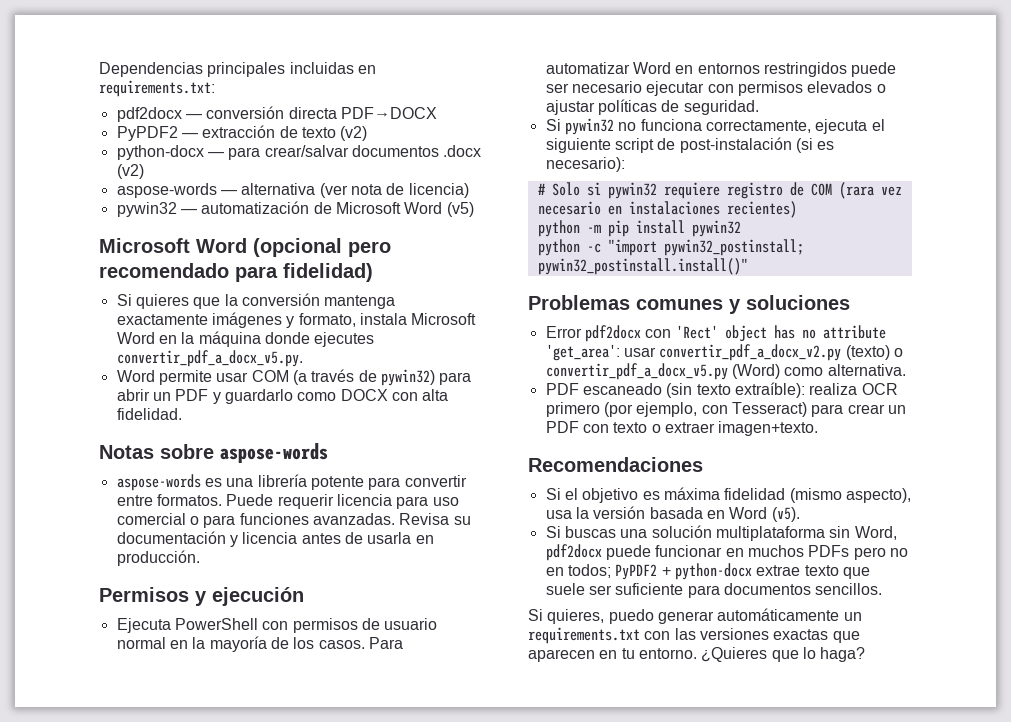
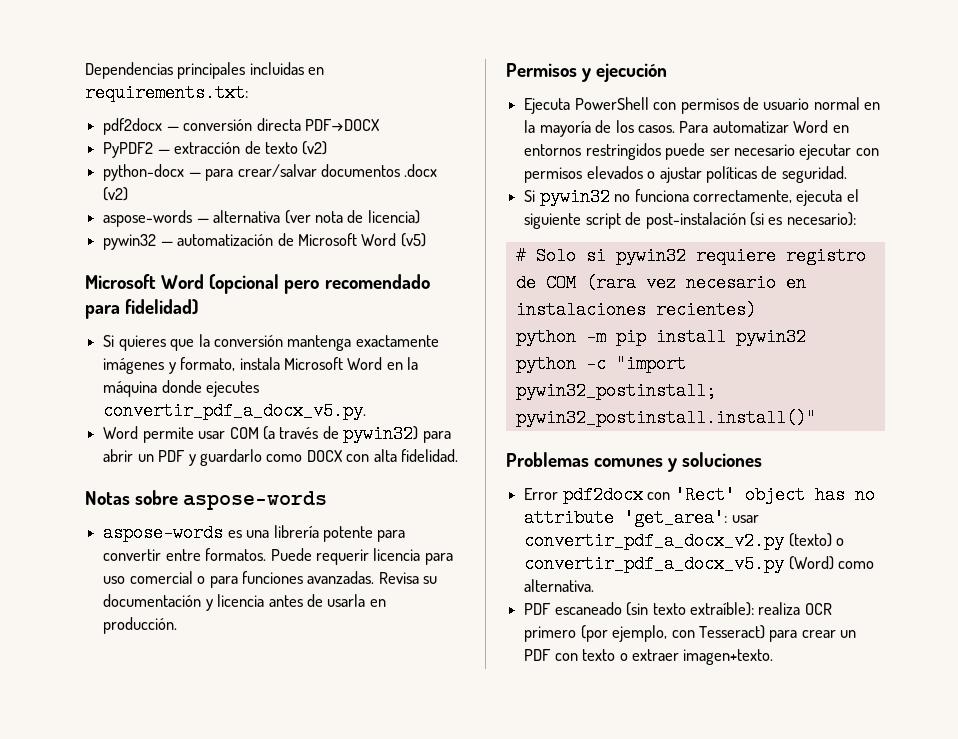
- Recomendaciones
- Si el objetivo es máxima fidelidad (mismo aspecto), usa la versión basada en Word (v5).
- Si buscas una solución multiplataforma sin Word, pdf2docx puede funcionar en muchos PDFs pero no en todos; PyPDF2 + python-docx extrae texto que suele ser suficiente para documentos sencillos.
- Si quieres, puedo generar automáticamente un requirements.txt con las versiones exactas que aparecen en tu entorno. ¿Quieres que lo haga?

